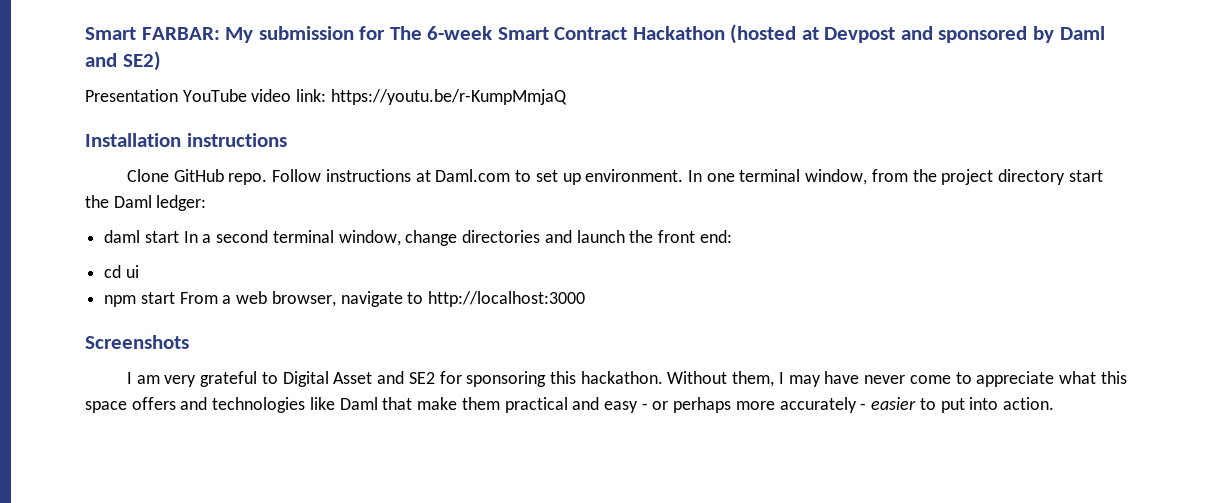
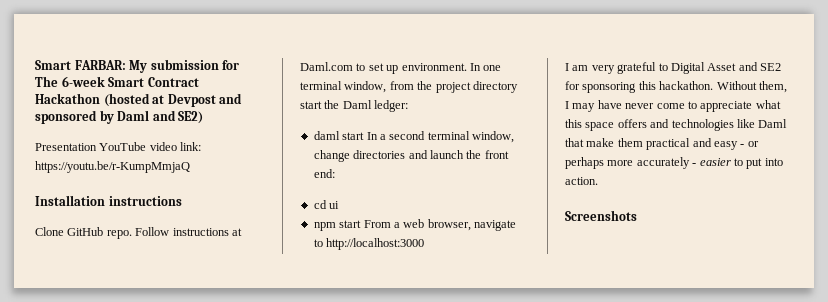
- Screenshots
+ Screenshots

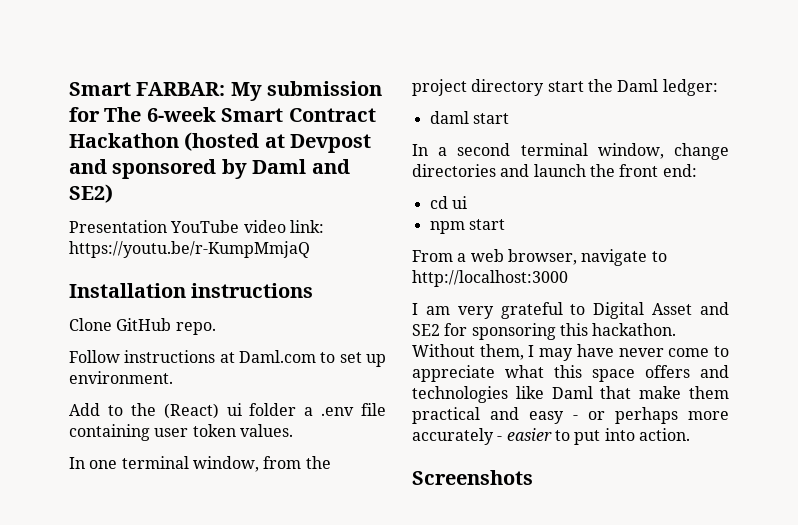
- Clone GitHub repo. Follow instructions at Daml.com to set up environment. In one terminal window, from the project directory start the Daml ledger:
+ Clone GitHub repo.
+ Follow instructions at Daml.com to set up environment.
+ Add to the (React) ui folder a .env file containing user token values.
+ In one terminal window, from the project directory start the Daml ledger:
- daml start In a second terminal window, change directories and launch the front end:
+ daml start
+ In a second terminal window, change directories and launch the front end:
- npm start From a web browser, navigate to http://localhost:3000
+ npm start
+ From a web browser, navigate to http://localhost:3000

